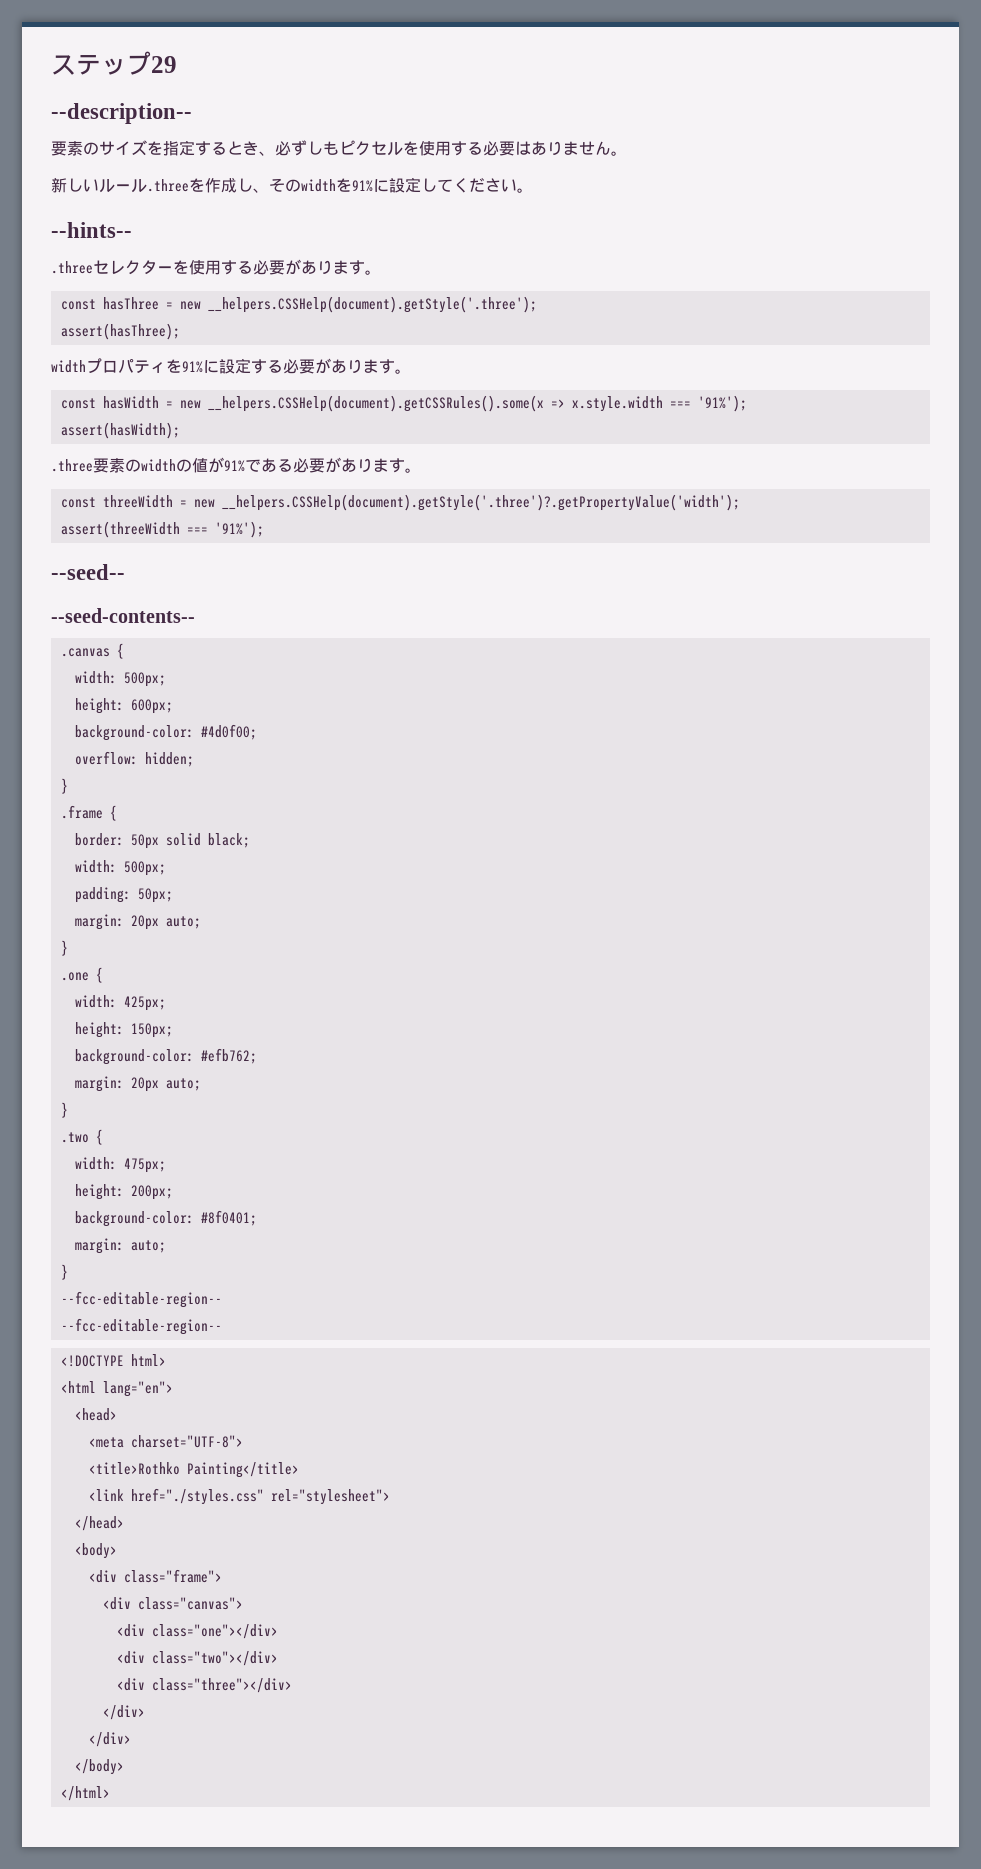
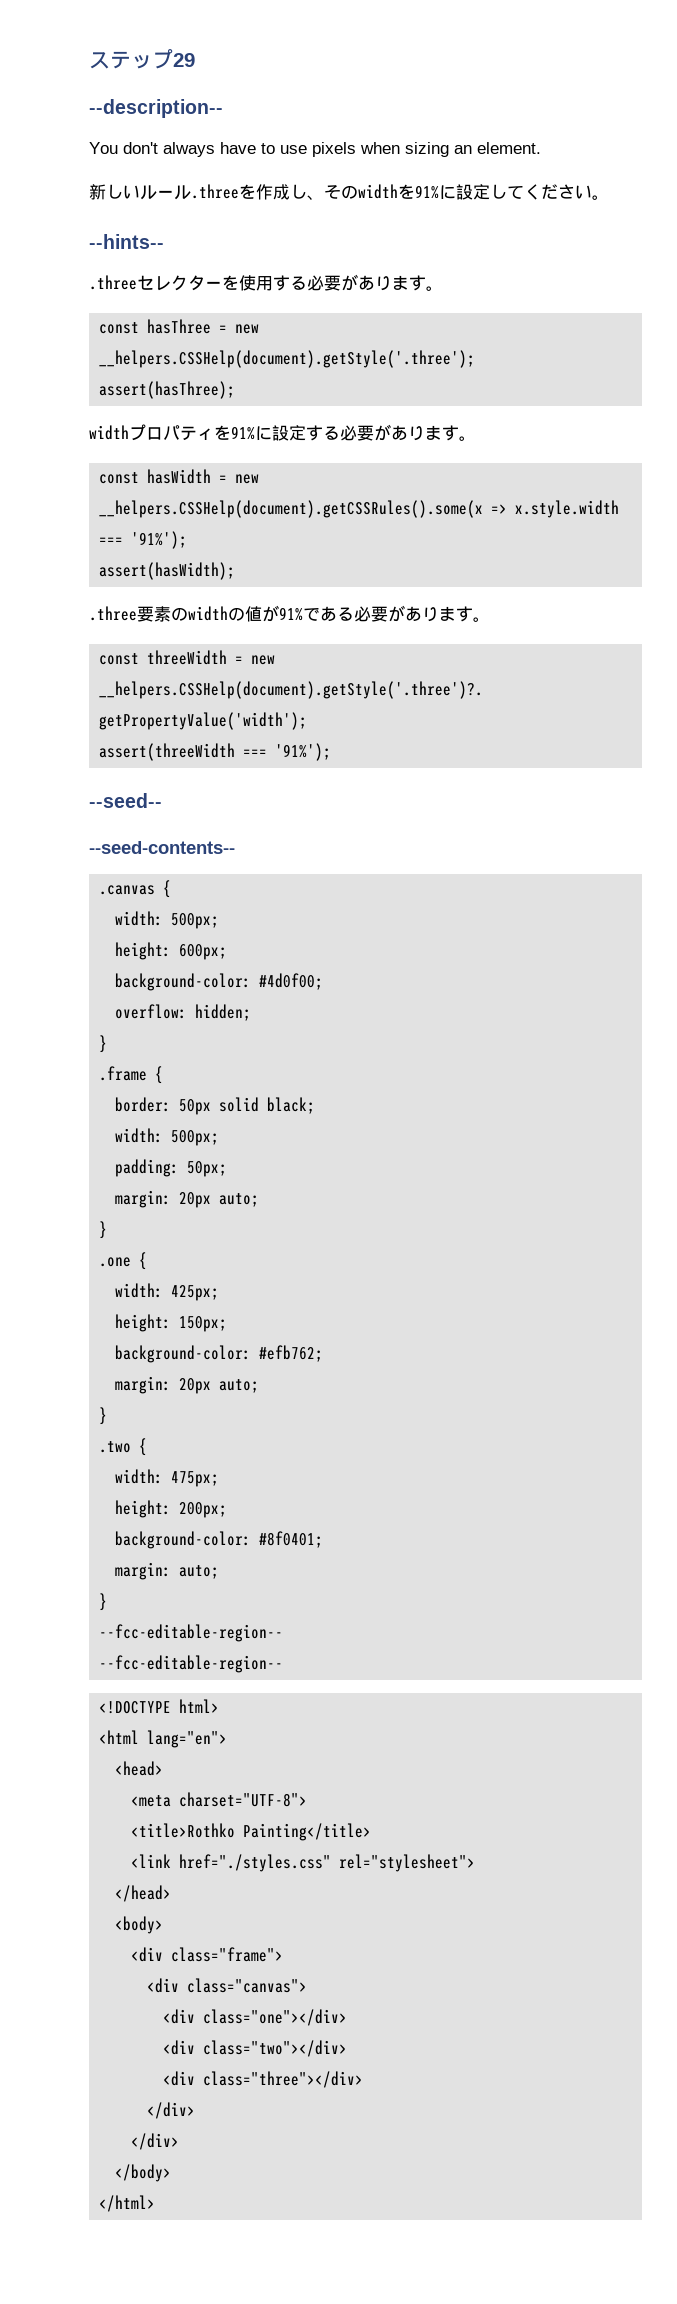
- 要素のサイズを指定するとき、必ずしもピクセルを使用する必要はありません。
+ You don't always have to use pixels when sizing an element.

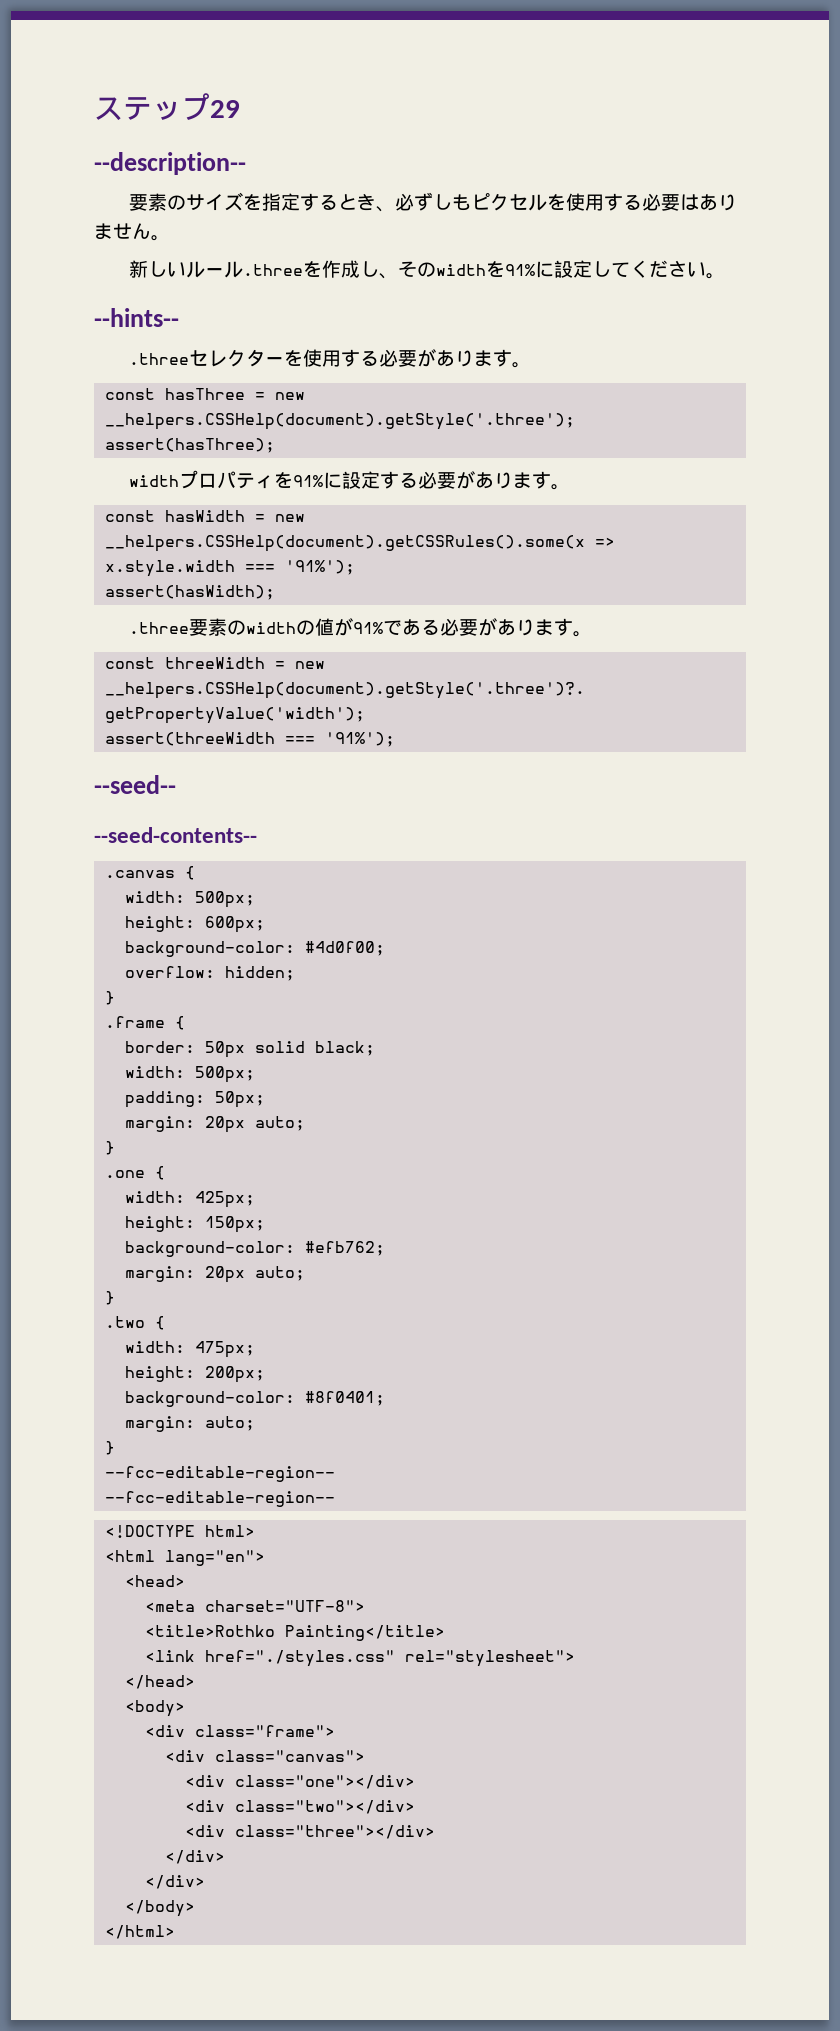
- You don't always have to use pixels when sizing an element.
+ 要素のサイズを指定するとき、必ずしもピクセルを使用する必要はありません。

